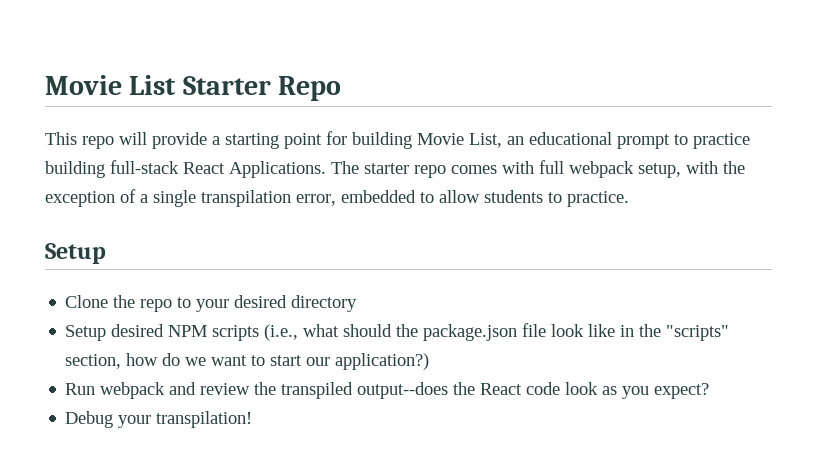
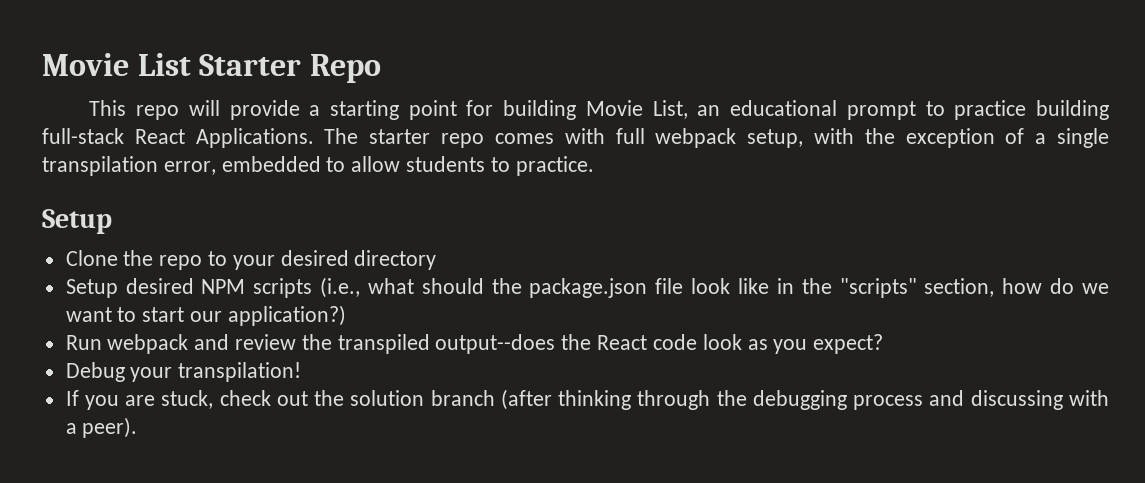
+ If you are stuck, check out the solution branch (after thinking through the debugging process and discussing with a peer).

